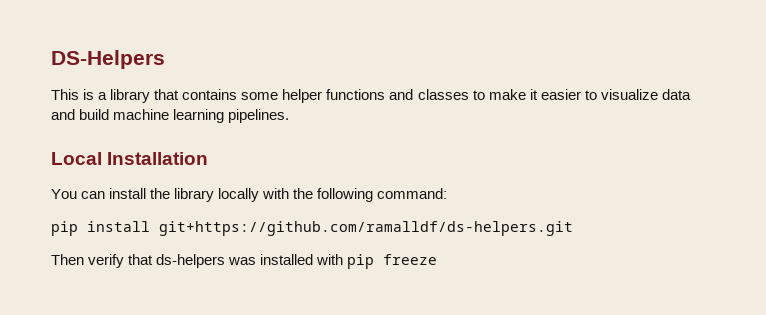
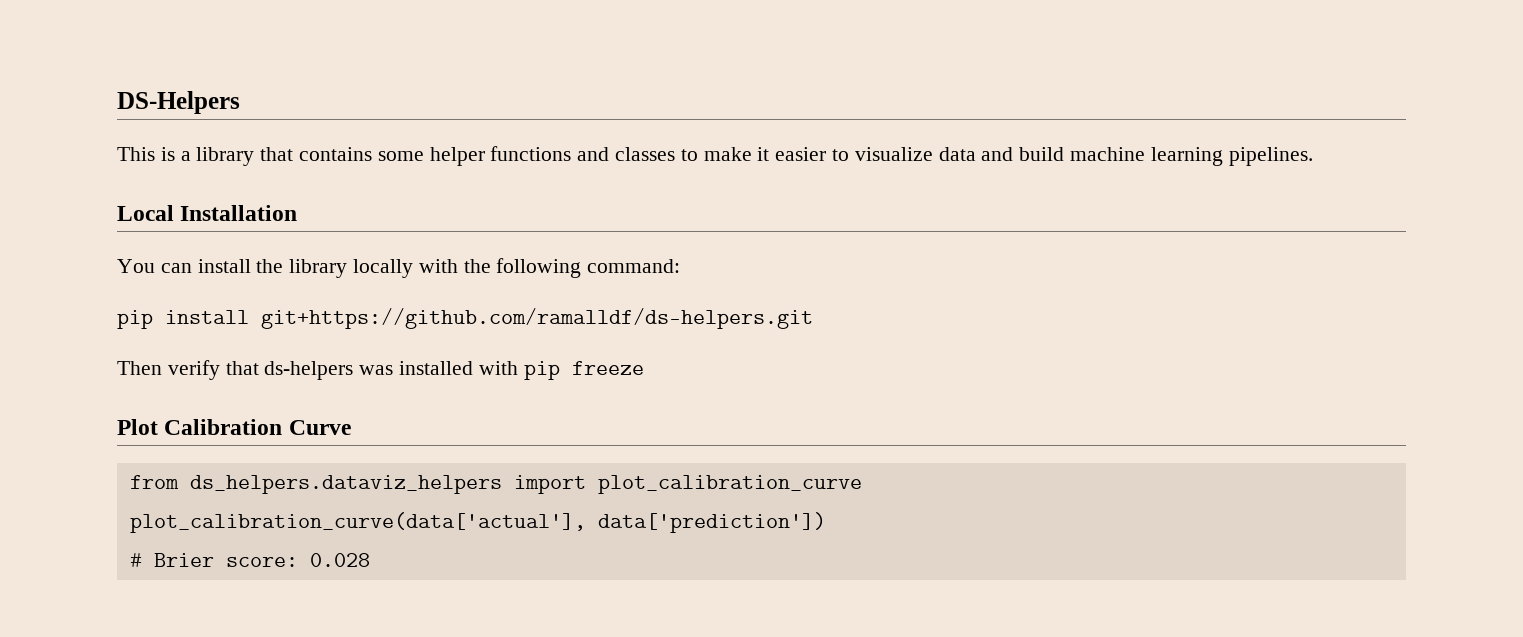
+ Plot Calibration Curve
+ from ds_helpers.dataviz_helpers import plot_calibration_curve
+ plot_calibration_curve(data['actual'], data['prediction'])
+ # Brier score: 0.028

